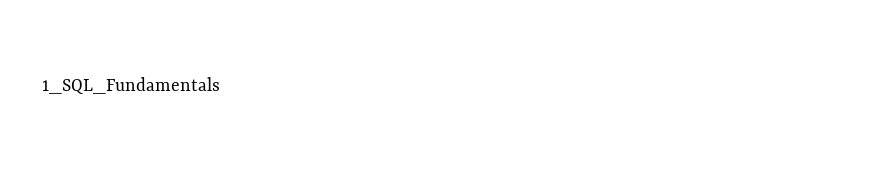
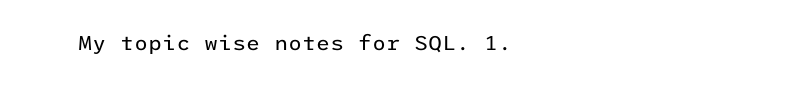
- 1_SQL_Fundamentals
+ My topic wise notes for SQL. 1.

